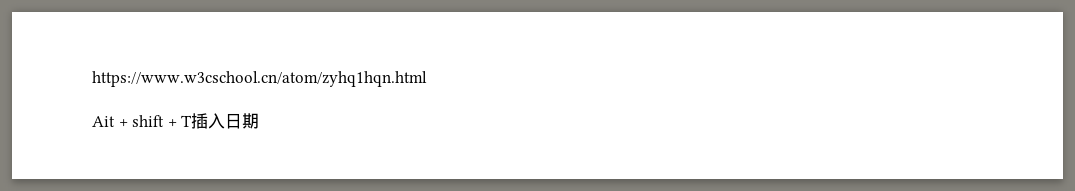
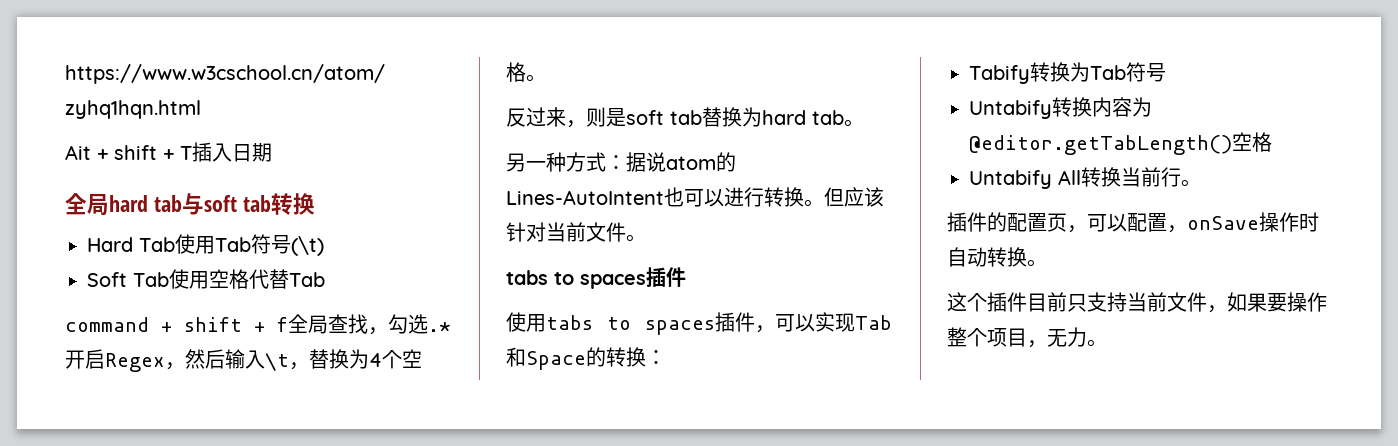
+ 全局hard tab与soft tab转换
+ Hard Tab使用Tab符号(\t)
+ Soft Tab使用空格代替Tab
+ command + shift + f全局查找，勾选.*开启Regex，然后输入\t，替换为4个空格。
+ 反过来，则是soft tab替换为hard tab。
+ 另一种方式：据说atom的Lines-AutoIntent也可以进行转换。但应该针对当前文件。
+ tabs to spaces插件
+ 使用tabs to spaces插件，可以实现Tab和Space的转换：
+ Tabify转换为Tab符号
+ Untabify转换内容为@editor.getTabLength()空格
+ Untabify All转换当前行。
+ 插件的配置页，可以配置，onSave操作时自动转换。
+ 这个插件目前只支持当前文件，如果要操作整个项目，无力。

